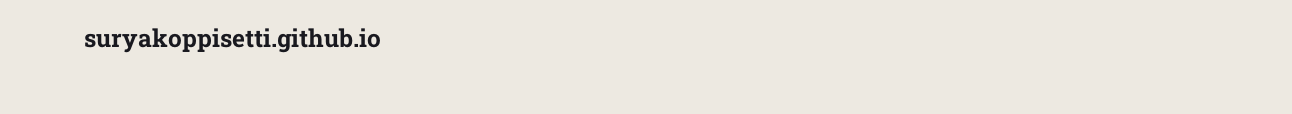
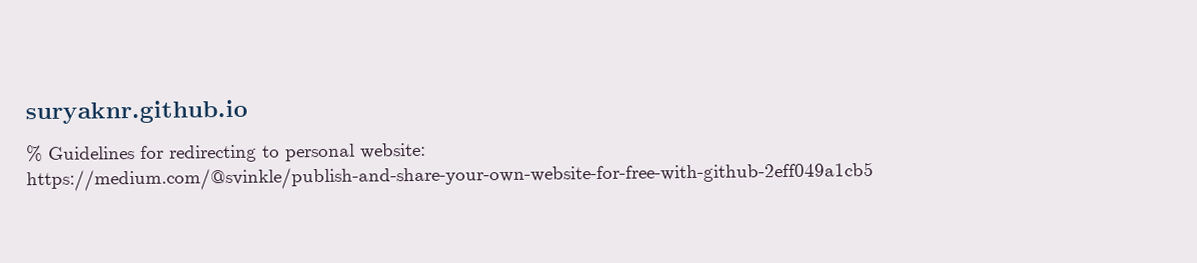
- suryakoppisetti.github.io
+ suryaknr.github.io
+ % Guidelines for redirecting to personal website: https://medium.com/@svinkle/publish-and-share-your-own-website-for-free-with-github-2eff049a1cb5

